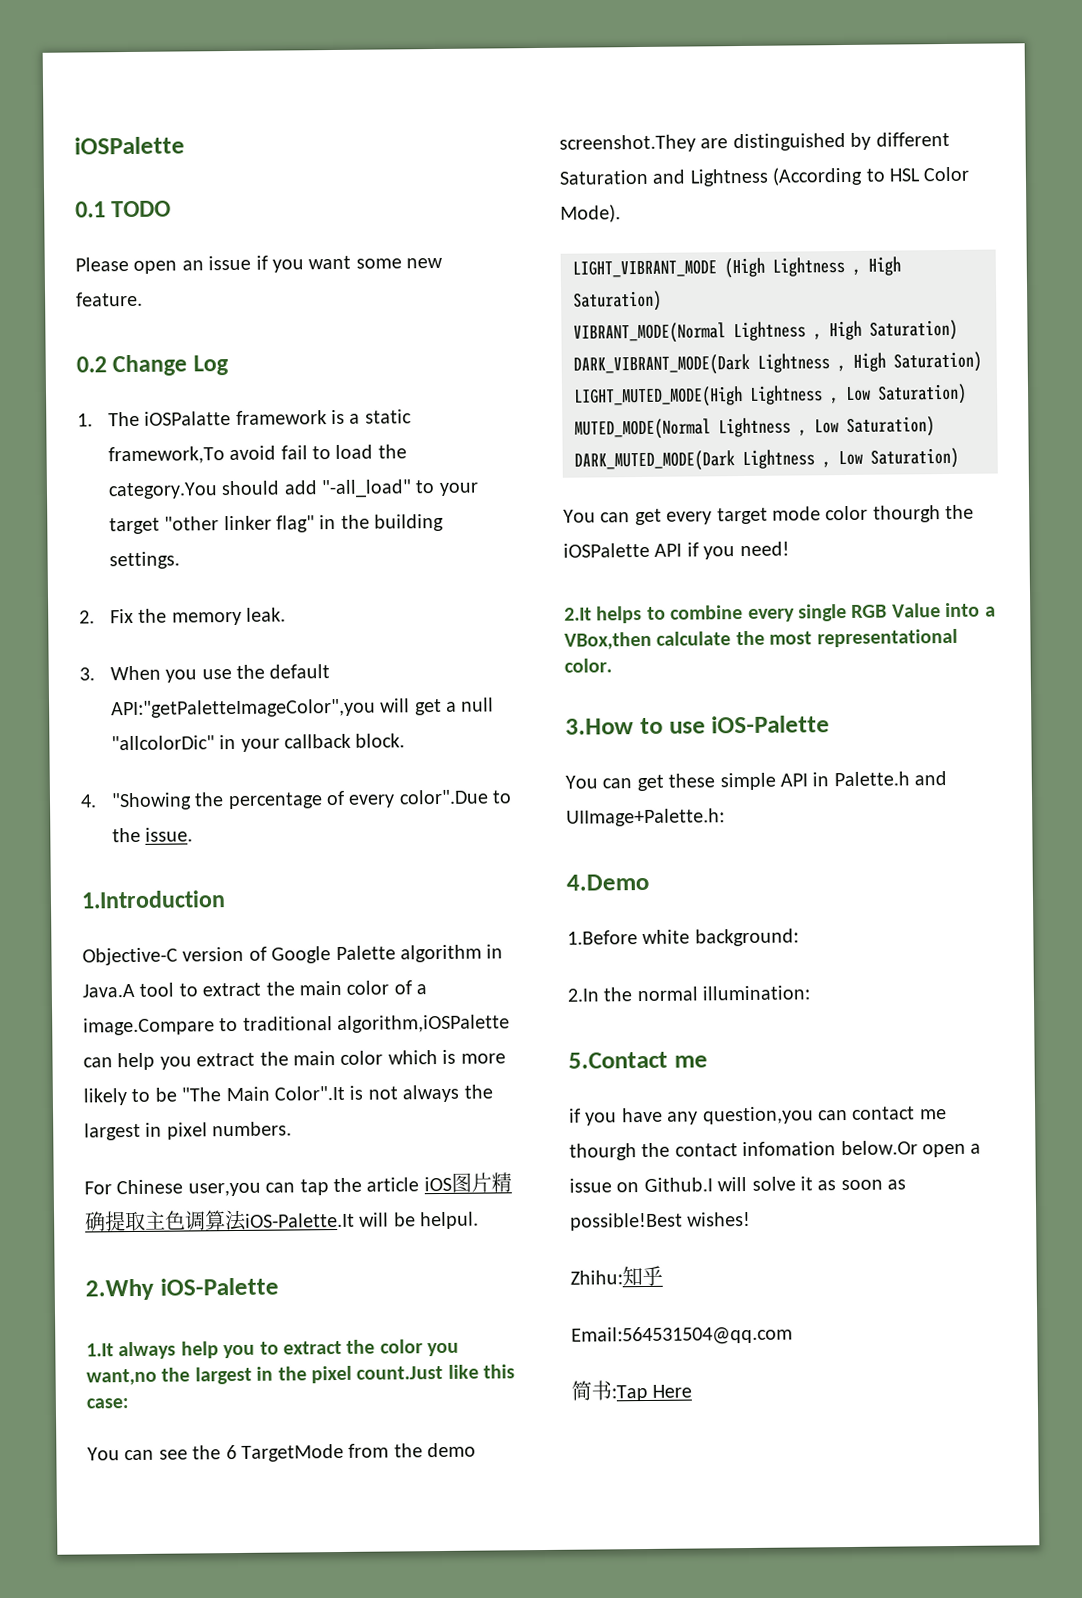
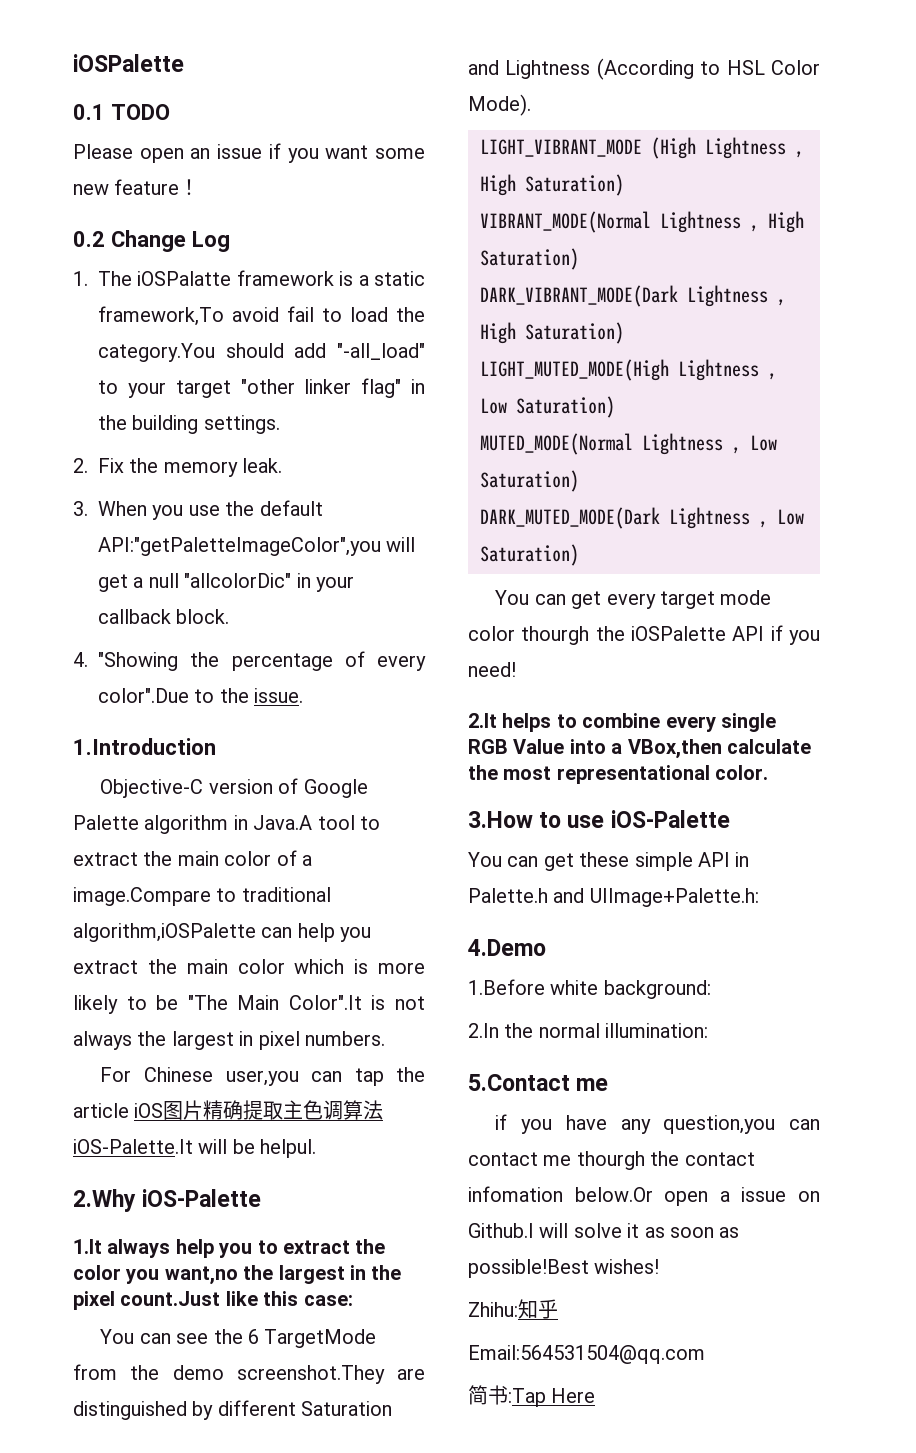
- Please open an issue if you want some new feature.
+ Please open an issue if you want some new feature！

